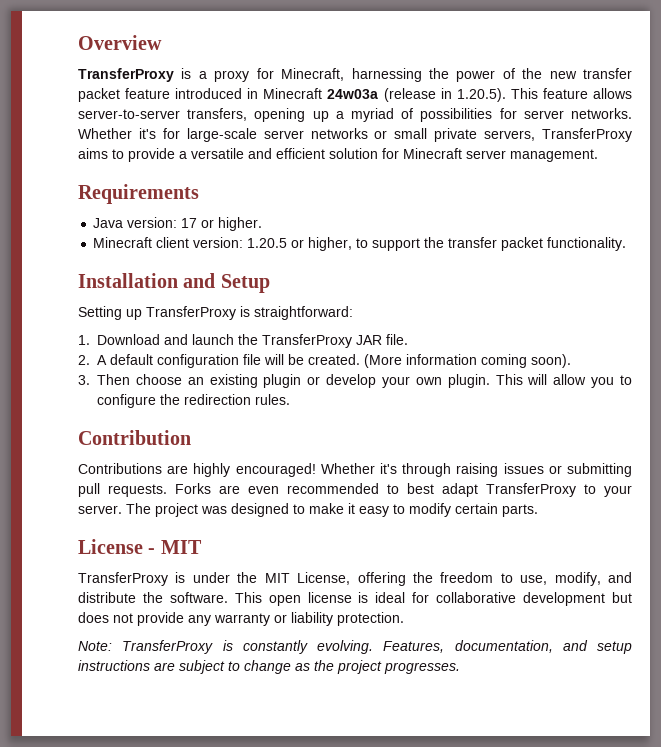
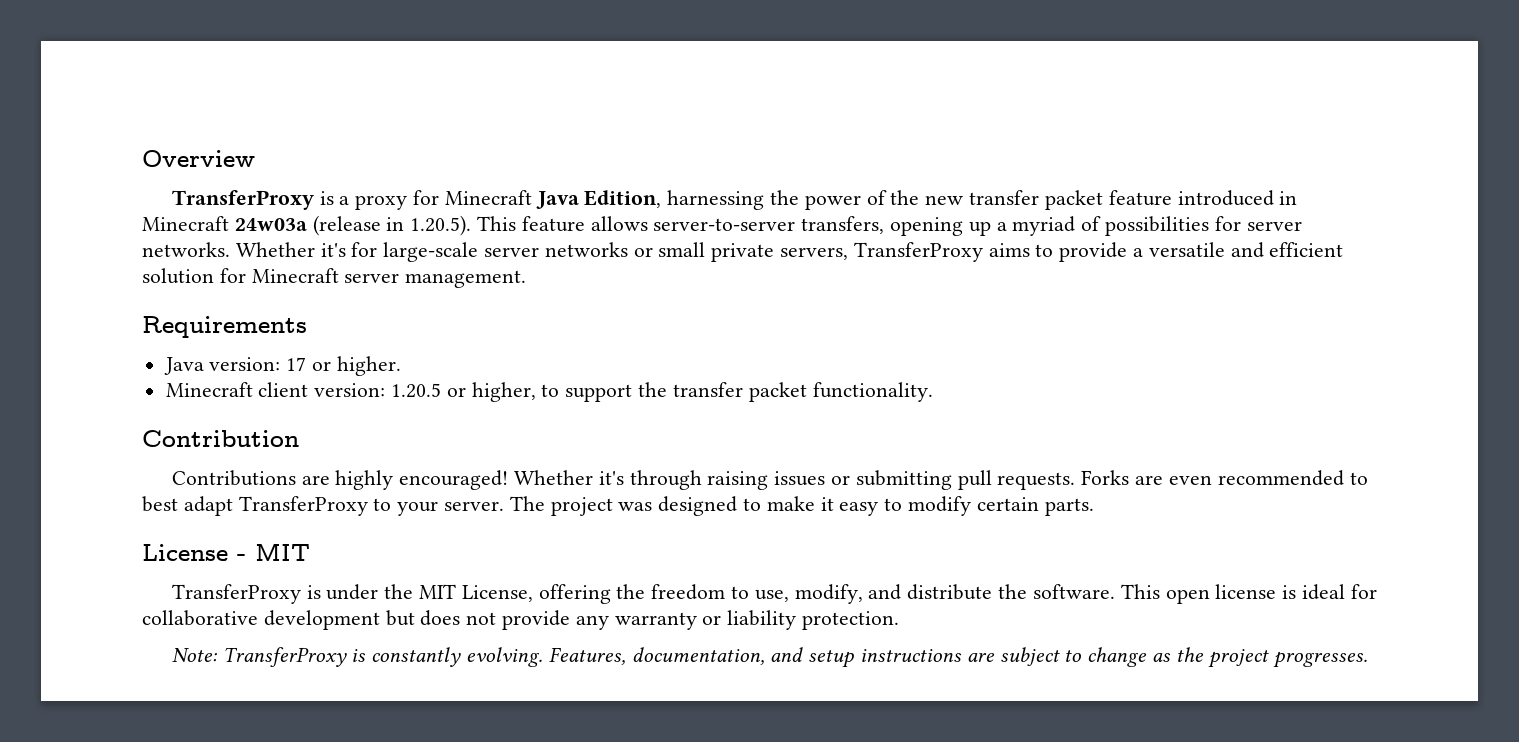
- TransferProxy is a proxy for Minecraft, harnessing the power of the new transfer packet feature introduced in Minecraft 24w03a (release in 1.20.5). This feature allows server-to-server transfers, opening up a myriad of possibilities for server networks.
+ TransferProxy is a proxy for Minecraft Java Edition, harnessing the power of the new transfer packet feature introduced in Minecraft 24w03a (release in 1.20.5). This feature allows server-to-server transfers, opening up a myriad of possibilities for server networks.
- Installation and Setup
- Setting up TransferProxy is straightforward:
- 1. Download and launch the TransferProxy JAR file.
- 2. A default configuration file will be created. (More information coming soon).
- 3. Then choose an existing plugin or develop your own plugin. This will allow you to configure the redirection rules.

